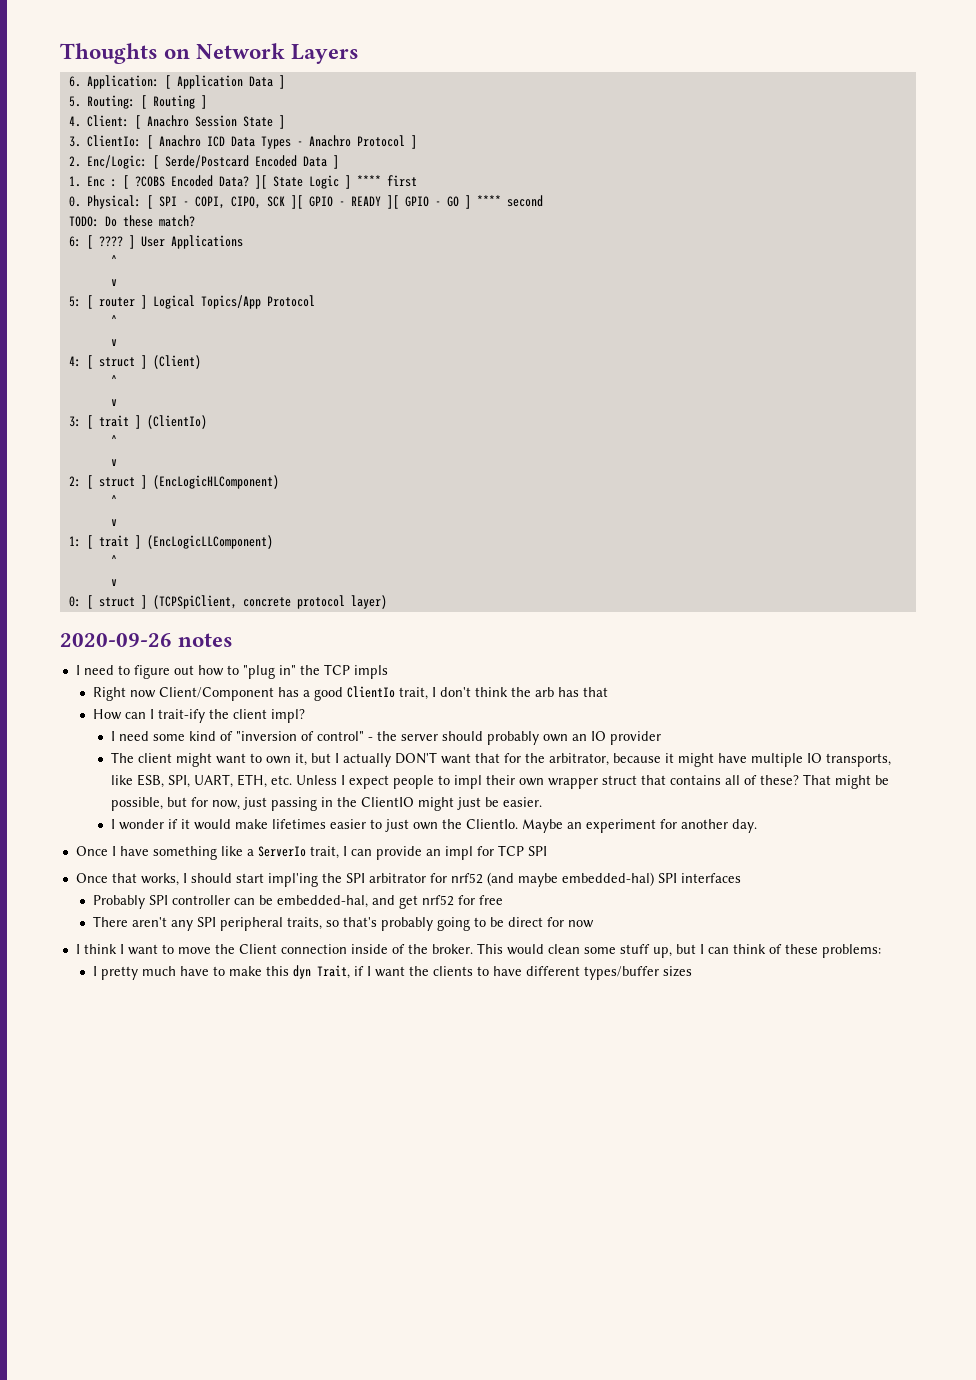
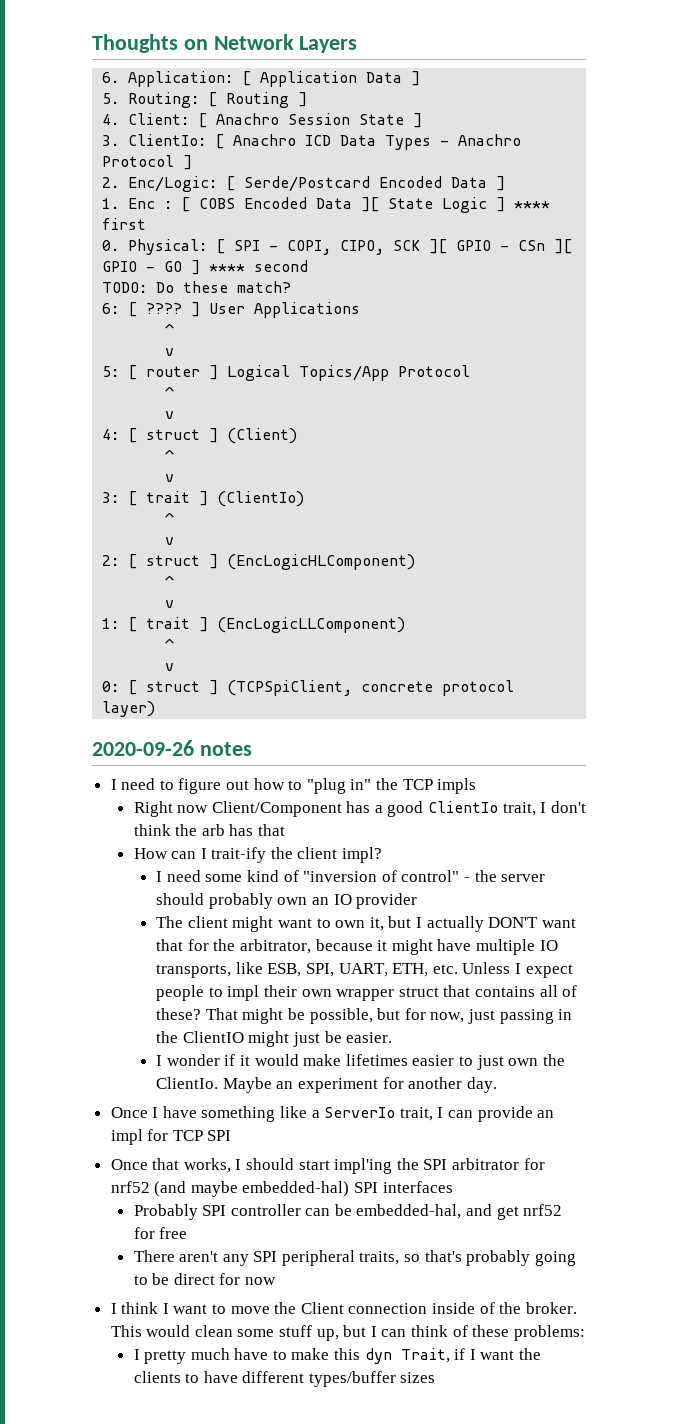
- 1. Enc : [ ?COBS Encoded Data? ][ State Logic ] **** first
+ 1. Enc : [ COBS Encoded Data ][ State Logic ] **** first
- 0. Physical: [ SPI - COPI, CIPO, SCK ][ GPIO - READY ][ GPIO - GO ] **** second
+ 0. Physical: [ SPI - COPI, CIPO, SCK ][ GPIO - CSn ][ GPIO - GO ] **** second

